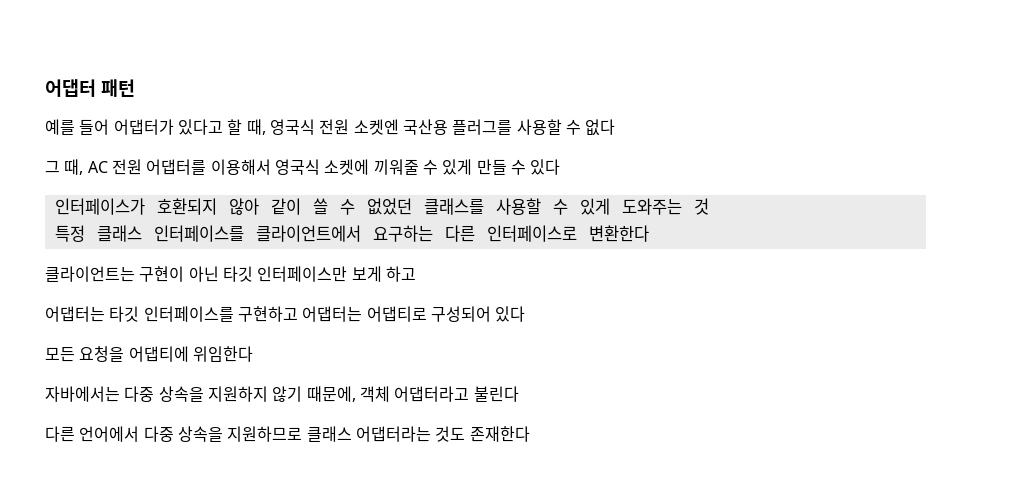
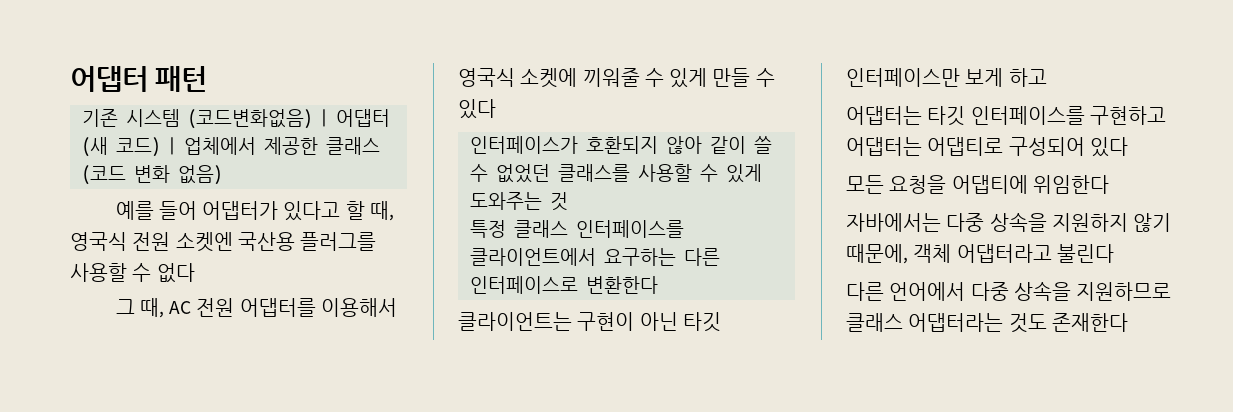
+ 기존 시스템 (코드변화없음) | 어댑터 (새 코드) | 업체에서 제공한 클래스 (코드 변화 없음)

